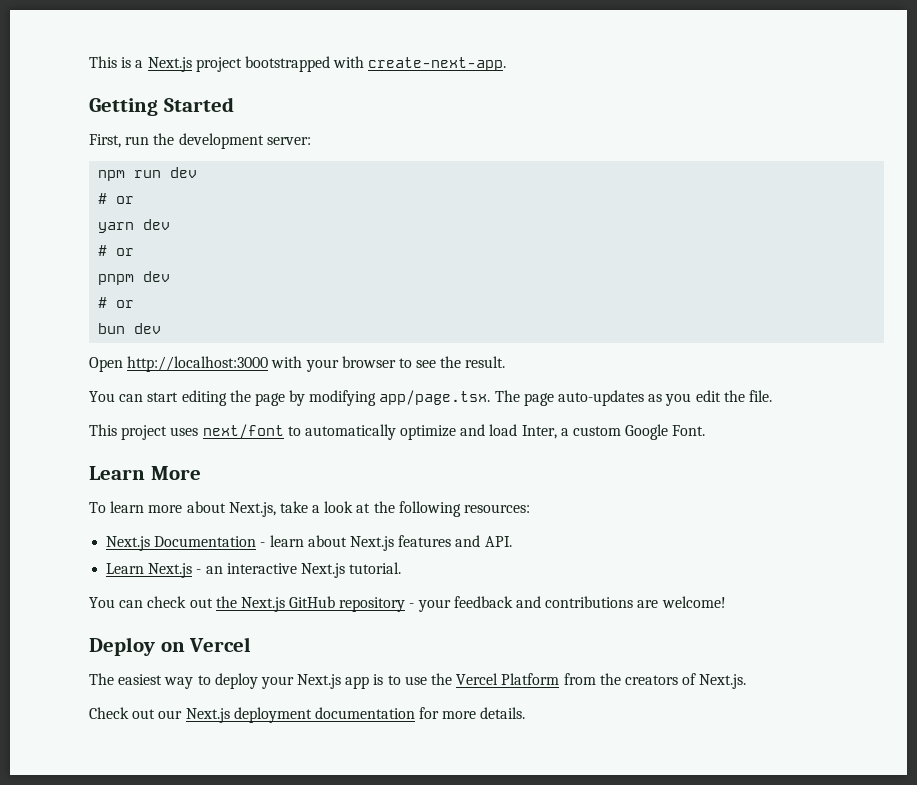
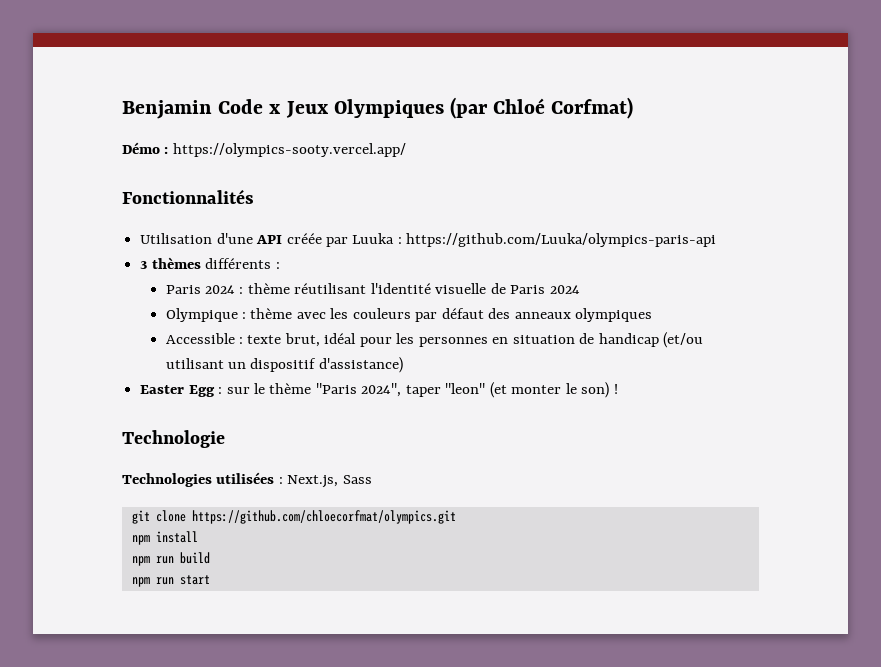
- This is a Next.js project bootstrapped with create-next-app.
- Getting Started
- First, run the development server:
- npm run dev
- # or
- yarn dev
- # or
- pnpm dev
- # or
- bun dev
- Open http://localhost:3000 with your browser to see the result.
- You can start editing the page by modifying app/page.tsx. The page auto-updates as you edit the file.
- This project uses next/font to automatically optimize and load Inter, a custom Google Font.
- Learn More
- To learn more about Next.js, take a look at the following resources:
- Next.js Documentation - learn about Next.js features and API.
- Learn Next.js - an interactive Next.js tutorial.
- You can check out the Next.js GitHub repository - your feedback and contributions are welcome!
- Deploy on Vercel
- The easiest way to deploy your Next.js app is to use the Vercel Platform from the creators of Next.js.
- Check out our Next.js deployment documentation for more details.
+ Benjamin Code x Jeux Olympiques (par Chloé Corfmat)
+ Démo : https://olympics-sooty.vercel.app/
+ Fonctionnalités
+ Utilisation d'une API créée par Luuka : https://github.com/Luuka/olympics-paris-api
+ 3 thèmes différents :
+ Paris 2024 : thème réutilisant l'identité visuelle de Paris 2024
+ Olympique : thème avec les couleurs par défaut des anneaux olympiques
+ Accessible : texte brut, idéal pour les personnes en situation de handicap (et/ou utilisant un dispositif d'assistance)
+ Easter Egg : sur le thème "Paris 2024", taper "leon" (et monter le son) !
+ Technologie
+ Technologies utilisées : Next.js, Sass
+ git clone https://github.com/chloecorfmat/olympics.git
+ npm install
+ npm run build
+ npm run start

